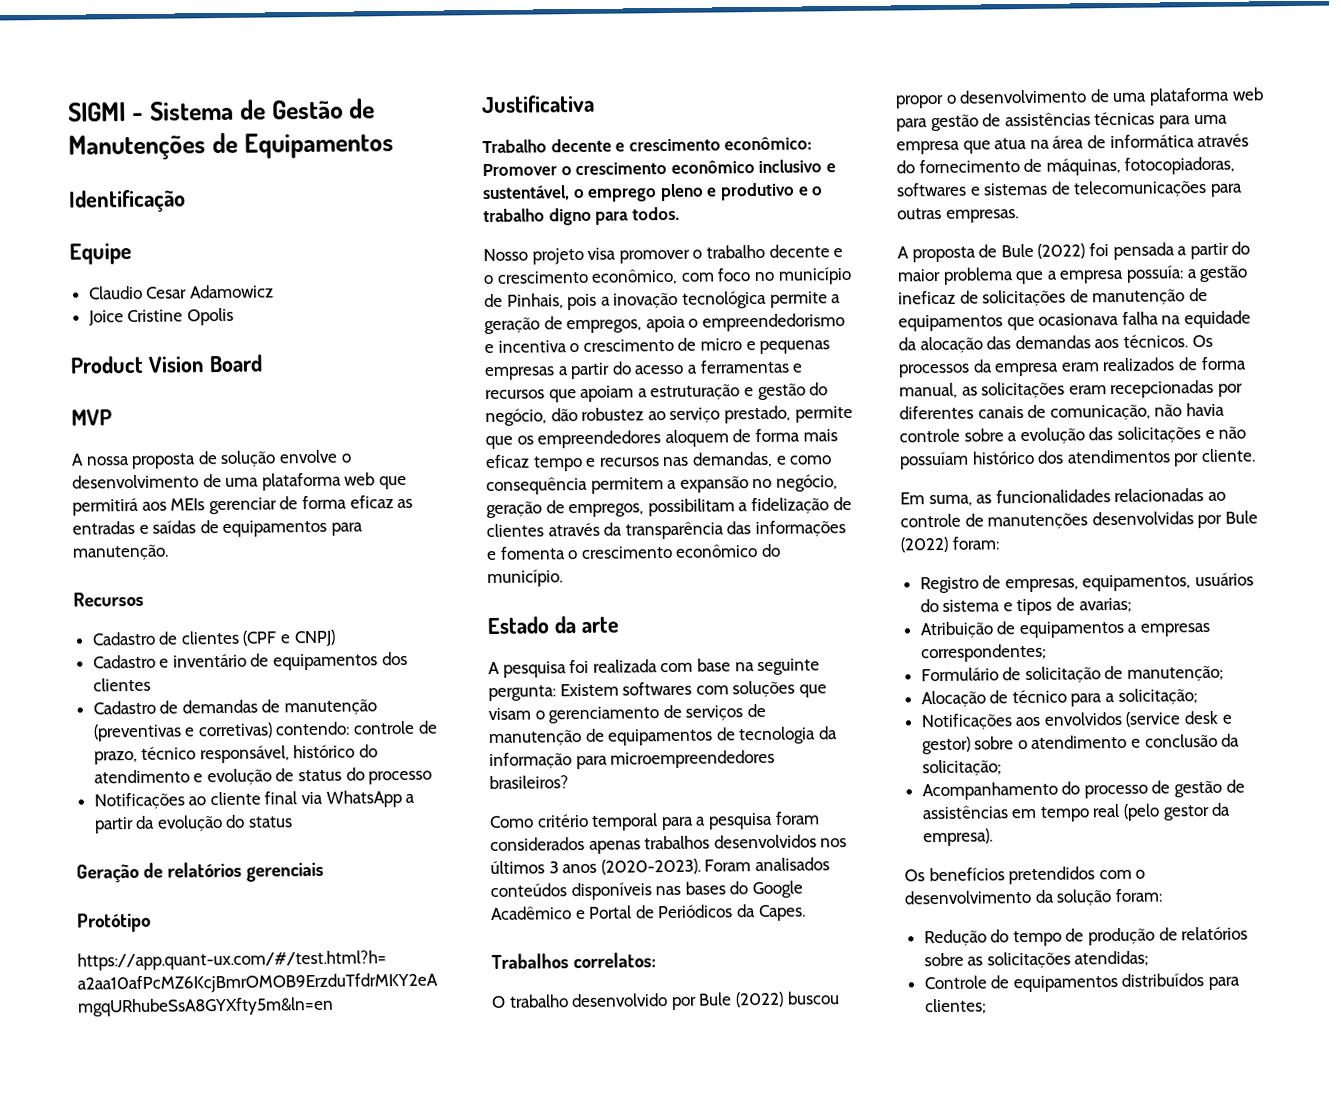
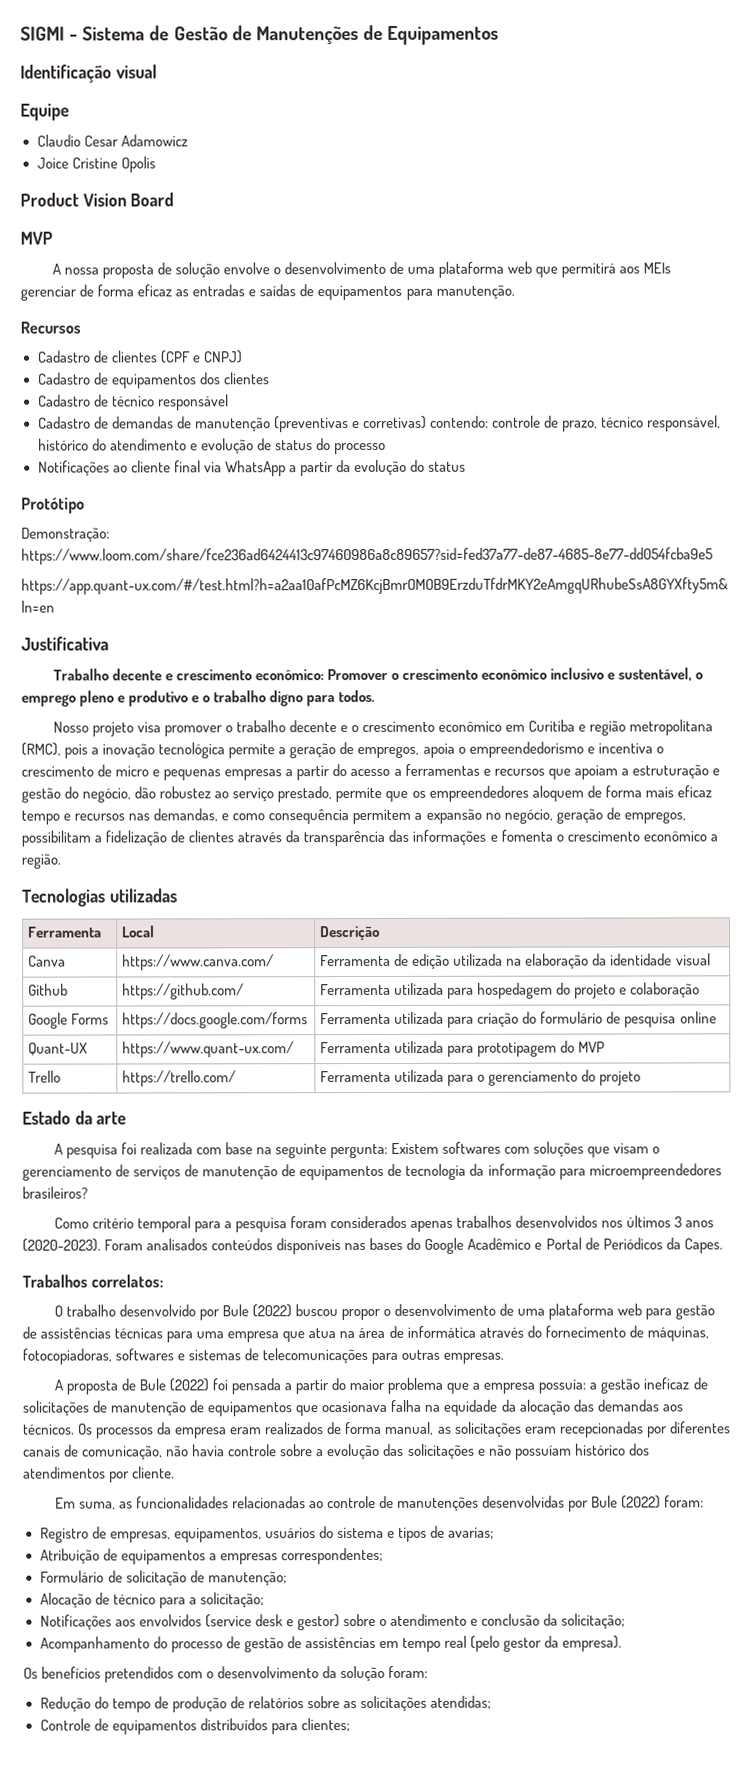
- Identificação
+ Identificação visual
- Cadastro e inventário de equipamentos dos clientes
+ Cadastro de equipamentos dos clientes
+ Cadastro de técnico responsável
- Geração de relatórios gerenciais
  Protótipo
+ Demonstração: https://www.loom.com/share/fce236ad6424413c97460986a8c89657?sid=fed37a77-de87-4685-8e77-dd054fcba9e5
- Nosso projeto visa promover o trabalho decente e o crescimento econômico, com foco no município de Pinhais, pois a inovação tecnológica permite a geração de empregos, apoia o empreendedorismo e incentiva o crescimento de micro e pequenas empresas a partir do acesso a ferramentas e recursos que apoiam a estruturação e gestão do negócio, dão robustez ao serviço prestado, permite que os empreendedores aloquem de forma mais eficaz tempo e recursos nas demandas, e como consequência permitem a expansão no negócio, geração de empregos, possibilitam a fidelização de clientes através da transparência das informações e fomenta o crescimento econômico do município.
+ Nosso projeto visa promover o trabalho decente e o crescimento econômico em Curitiba e região metropolitana (RMC), pois a inovação tecnológica permite a geração de empregos, apoia o empreendedorismo e incentiva o crescimento de micro e pequenas empresas a partir do acesso a ferramentas e recursos que apoiam a estruturação e gestão do negócio, dão robustez ao serviço prestado, permite que os empreendedores aloquem de forma mais eficaz tempo e recursos nas demandas, e como consequência permitem a expansão no negócio, geração de empregos, possibilitam a fidelização de clientes através da transparência das informações e fomenta o crescimento econômico a região.
+ Tecnologias utilizadas
+ Ferramenta | Local | Descrição
+ Canva | https://www.canva.com/ | Ferramenta de edição utilizada na elaboração da identidade visual
+ Github | https://github.com/ | Ferramenta utilizada para hospedagem do projeto e colaboração
+ Google Forms | https://docs.google.com/forms | Ferramenta utilizada para criação do formulário de pesquisa online
+ Quant-UX | https://www.quant-ux.com/ | Ferramenta utilizada para prototipagem do MVP
+ Trello | https://trello.com/ | Ferramenta utilizada para o gerenciamento do projeto

